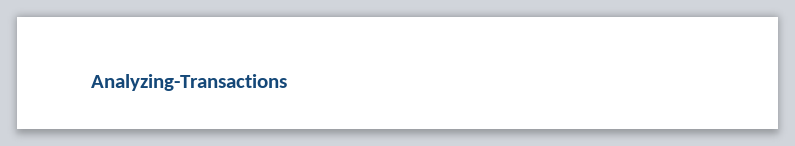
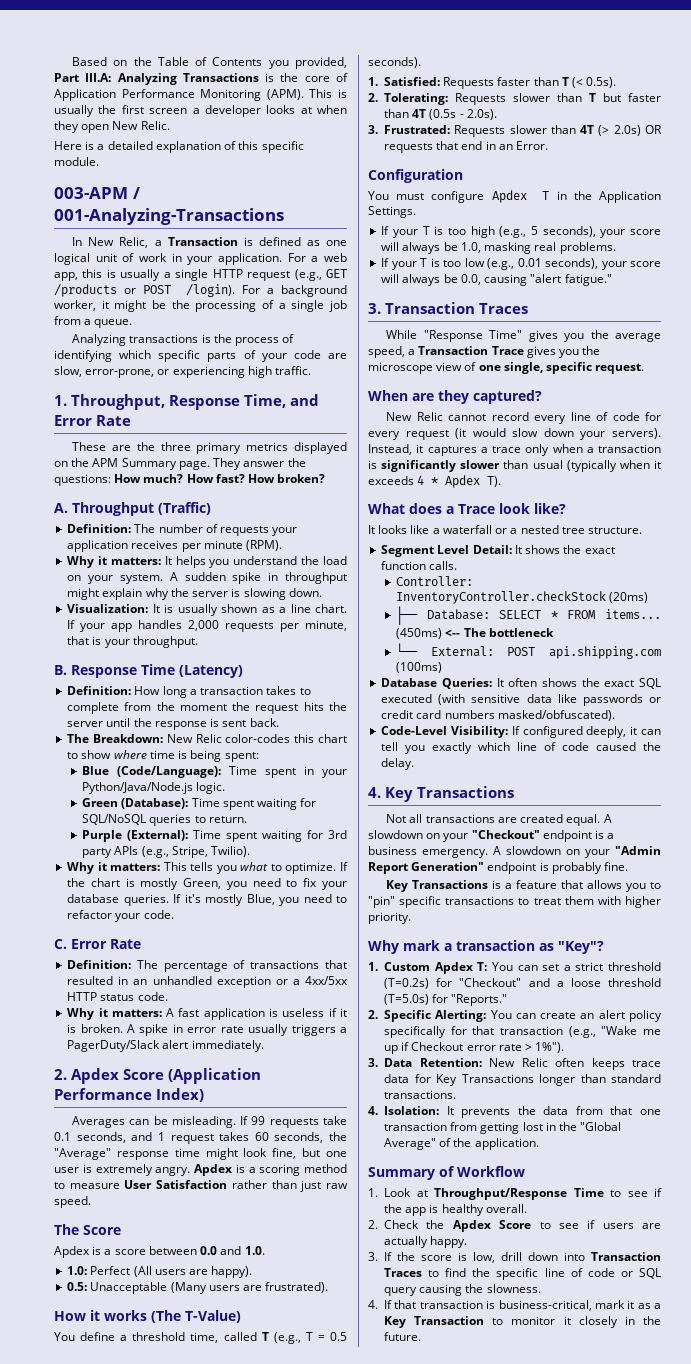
- Analyzing-Transactions
+ Based on the Table of Contents you provided, Part III.A: Analyzing Transactions is the core of Application Performance Monitoring (APM). This is usually the first screen a developer looks at when they open New Relic.
+ Here is a detailed explanation of this specific module.
+ 003-APM / 001-Analyzing-Transactions
+ In New Relic, a Transaction is defined as one logical unit of work in your application. For a web app, this is usually a single HTTP request (e.g., GET /products or POST /login). For a background worker, it might be the processing of a single job from a queue.
+ Analyzing transactions is the process of identifying which specific parts of your code are slow, error-prone, or experiencing high traffic.
+ 1. Throughput, Response Time, and Error Rate
+ These are the three primary metrics displayed on the APM Summary page. They answer the questions: How much? How fast? How broken?
+ A. Throughput (Traffic)
+ Definition: The number of requests your application receives per minute (RPM).
+ Why it matters: It helps you understand the load on your system. A sudden spike in throughput might explain why the server is slowing down.
+ Visualization: It is usually shown as a line chart. If your app handles 2,000 requests per minute, that is your throughput.
+ B. Response Time (Latency)
+ Definition: How long a transaction takes to complete from the moment the request hits the server until the response is sent back.
+ The Breakdown: New Relic color-codes this chart to show where time is being spent:
+ Blue (Code/Language): Time spent in your Python/Java/Node.js logic.
+ Green (Database): Time spent waiting for SQL/NoSQL queries to return.
+ Purple (External): Time spent waiting for 3rd party APIs (e.g., Stripe, Twilio).
+ Why it matters: This tells you what to optimize. If the chart is mostly Green, you need to fix your database queries. If it's mostly Blue, you need to refactor your code.
+ C. Error Rate
+ Definition: The percentage of transactions that resulted in an unhandled exception or a 4xx/5xx HTTP status code.
+ Why it matters: A fast application is useless if it is broken. A spike in error rate usually triggers a PagerDuty/Slack alert immediately.
+ 2. Apdex Score (Application Performance Index)
+ Averages can be misleading. If 99 requests take 0.1 seconds, and 1 request takes 60 seconds, the "Average" response time might look fine, but one user is extremely angry. Apdex is a scoring method to measure User Satisfaction rather than just raw speed.
+ The Score
+ Apdex is a score between 0.0 and 1.0.
+ 1.0: Perfect (All users are happy).
+ 0.5: Unacceptable (Many users are frustrated).
+ How it works (The T-Value)
+ You define a threshold time, called T (e.g., T = 0.5 seconds).
+ 1. Satisfied: Requests faster than T (< 0.5s).
+ 2. Tolerating: Requests slower than T but faster than 4T (0.5s - 2.0s).
+ 3. Frustrated: Requests slower than 4T (> 2.0s) OR requests that end in an Error.
+ Configuration
+ You must configure Apdex T in the Application Settings.
+ If your T is too high (e.g., 5 seconds), your score will always be 1.0, masking real problems.
+ If your T is too low (e.g., 0.01 seconds), your score will always be 0.0, causing "alert fatigue."
+ 3. Transaction Traces
+ While "Response Time" gives you the average speed, a Transaction Trace gives you the microscope view of one single, specific request.
+ When are they captured?
+ New Relic cannot record every line of code for every request (it would slow down your servers). Instead, it captures a trace only when a transaction is significantly slower than usual (typically when it exceeds 4 * Apdex T).
+ What does a Trace look like?
+ It looks like a waterfall or a nested tree structure.
+ Segment Level Detail: It shows the exact function calls.
+ Controller: InventoryController.checkStock (20ms)
+ ├── Database: SELECT * FROM items... (450ms) <-- The bottleneck
+ └── External: POST api.shipping.com (100ms)
+ Database Queries: It often shows the exact SQL executed (with sensitive data like passwords or credit card numbers masked/obfuscated).
+ Code-Level Visibility: If configured deeply, it can tell you exactly which line of code caused the delay.
+ 4. Key Transactions
+ Not all transactions are created equal. A slowdown on your "Checkout" endpoint is a business emergency. A slowdown on your "Admin Report Generation" endpoint is probably fine.
+ Key Transactions is a feature that allows you to "pin" specific transactions to treat them with higher priority.
+ Why mark a transaction as "Key"?
+ 1. Custom Apdex T: You can set a strict threshold (T=0.2s) for "Checkout" and a loose threshold (T=5.0s) for "Reports."
+ 2. Specific Alerting: You can create an alert policy specifically for that transaction (e.g., "Wake me up if Checkout error rate > 1%").
+ 3. Data Retention: New Relic often keeps trace data for Key Transactions longer than standard transactions.
+ 4. Isolation: It prevents the data from that one transaction from getting lost in the "Global Average" of the application.
+ Summary of Workflow
+ 1. Look at Throughput/Response Time to see if the app is healthy overall.
+ 2. Check the Apdex Score to see if users are actually happy.
+ 3. If the score is low, drill down into Transaction Traces to find the specific line of code or SQL query causing the slowness.
+ 4. If that transaction is business-critical, mark it as a Key Transaction to monitor it closely in the future.

